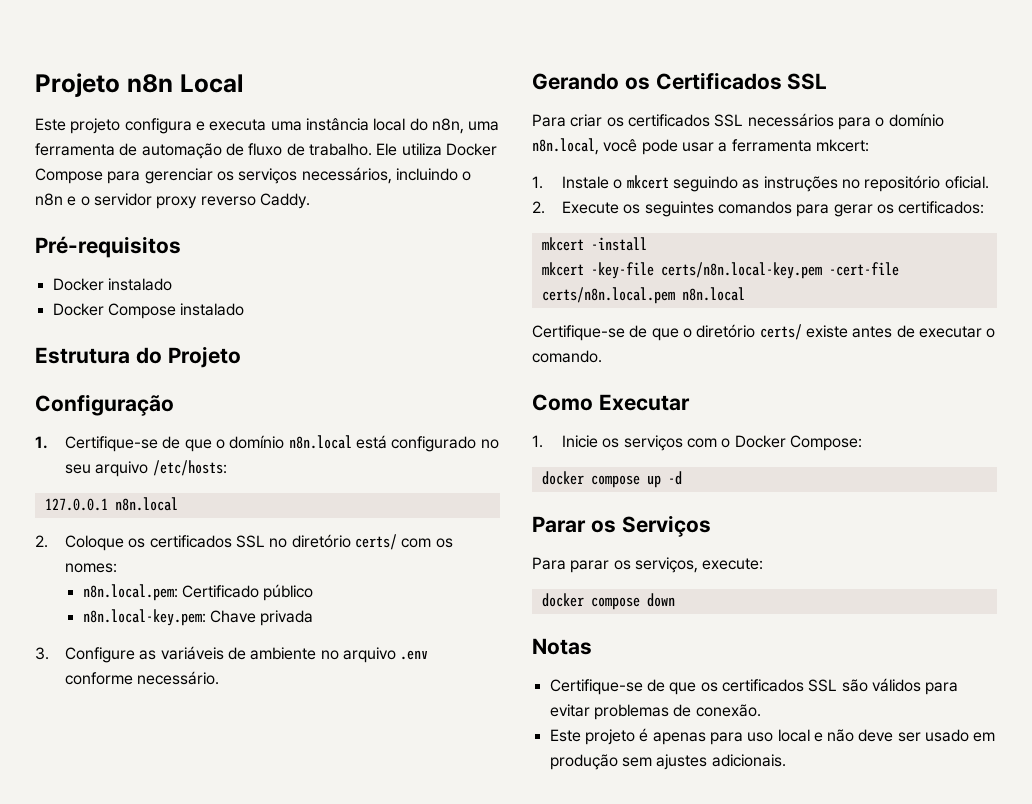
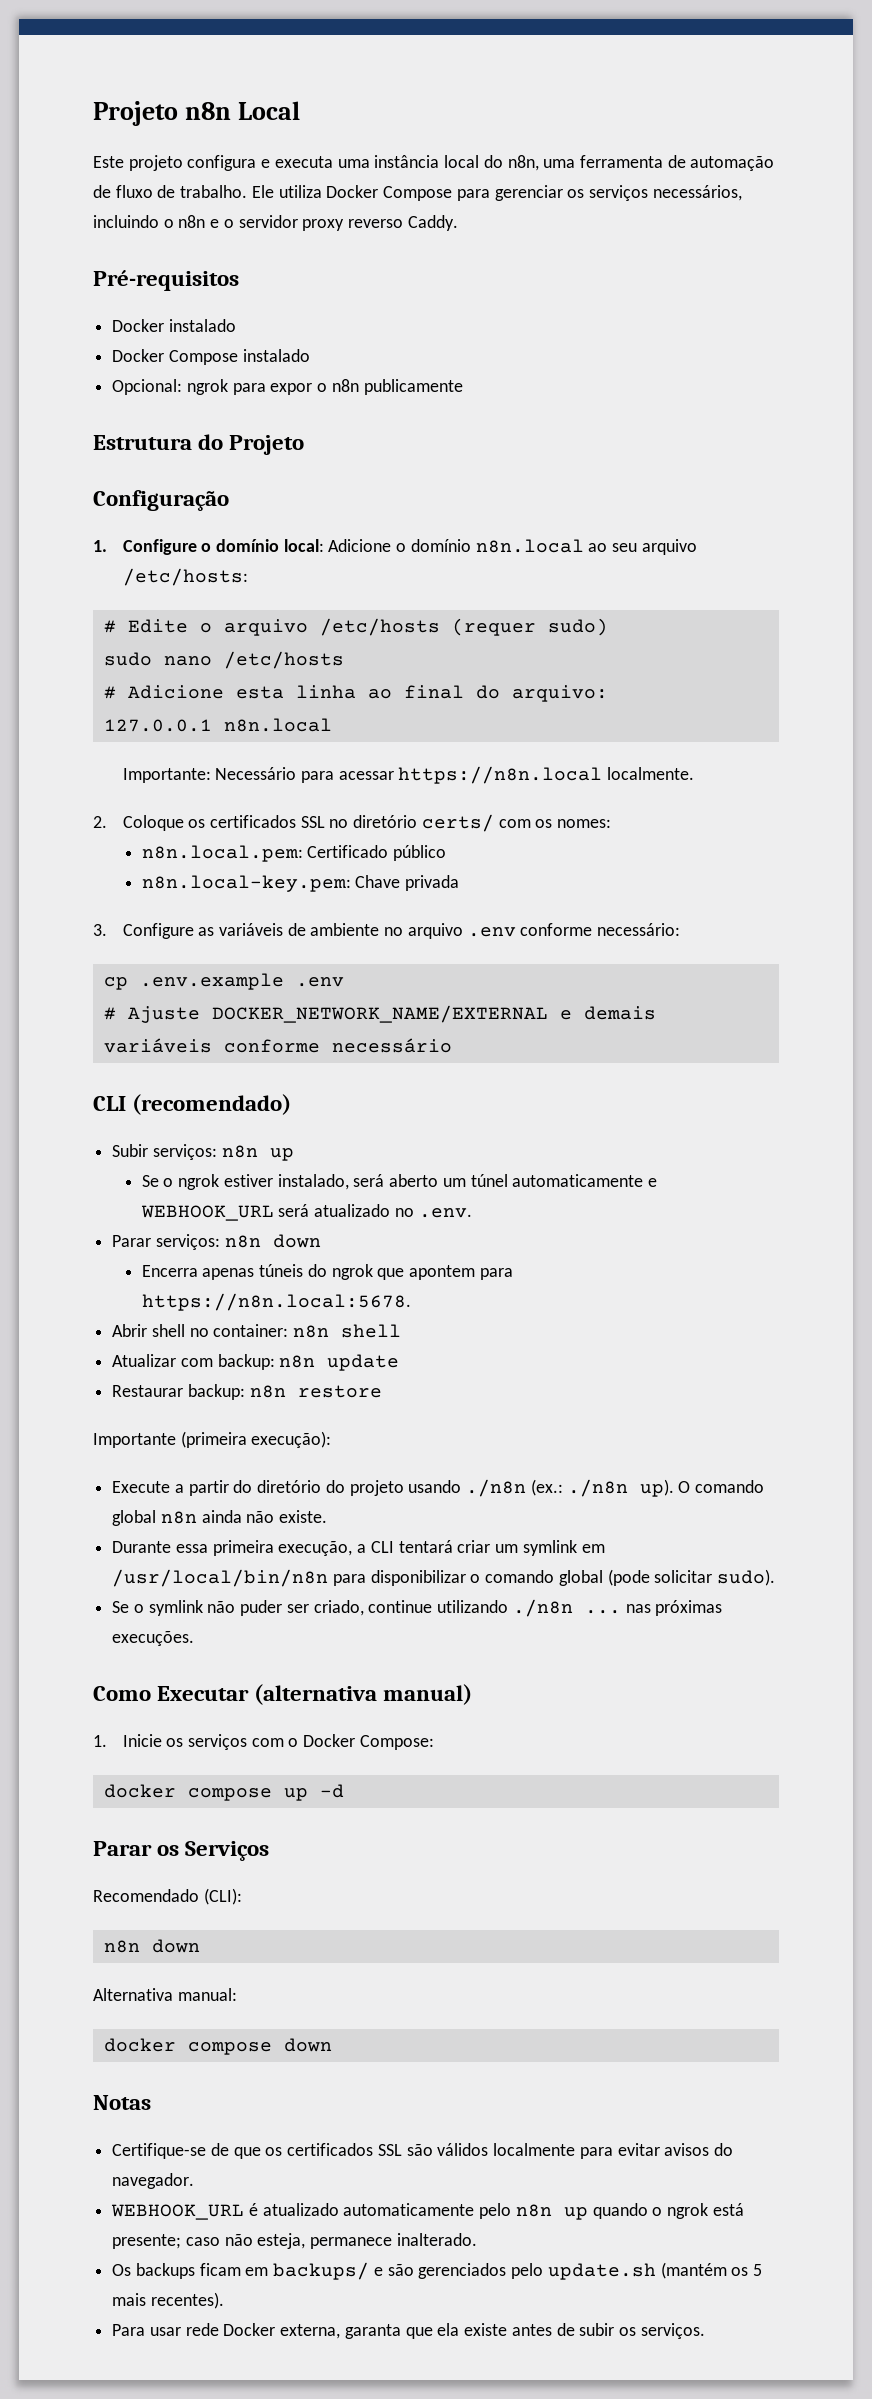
+ Opcional: ngrok para expor o n8n publicamente
- 1. Certifique-se de que o domínio n8n.local está configurado no seu arquivo /etc/hosts:
+ 1. Configure o domínio local: Adicione o domínio n8n.local ao seu arquivo /etc/hosts:
+ # Edite o arquivo /etc/hosts (requer sudo)
+ sudo nano /etc/hosts
+ # Adicione esta linha ao final do arquivo:
  127.0.0.1 n8n.local
+ Importante: Necessário para acessar https://n8n.local localmente.
- 3. Configure as variáveis de ambiente no arquivo .env conforme necessário.
- Gerando os Certificados SSL
- Para criar os certificados SSL necessários para o domínio n8n.local, você pode usar a ferramenta mkcert:
- 1. Instale o mkcert seguindo as instruções no repositório oficial.
- 2. Execute os seguintes comandos para gerar os certificados:
- mkcert -install
- mkcert -key-file certs/n8n.local-key.pem -cert-file certs/n8n.local.pem n8n.local
- Certifique-se de que o diretório certs/ existe antes de executar o comando.
+ 3. Configure as variáveis de ambiente no arquivo .env conforme necessário:
+ cp .env.example .env
+ # Ajuste DOCKER_NETWORK_NAME/EXTERNAL e demais variáveis conforme necessário
+ CLI (recomendado)
+ Subir serviços: n8n up
+ Se o ngrok estiver instalado, será aberto um túnel automaticamente e WEBHOOK_URL será atualizado no .env.
+ Parar serviços: n8n down
+ Encerra apenas túneis do ngrok que apontem para https://n8n.local:5678.
+ Abrir shell no container: n8n shell
+ Atualizar com backup: n8n update
+ Restaurar backup: n8n restore
+ Importante (primeira execução):
+ Execute a partir do diretório do projeto usando ./n8n (ex.: ./n8n up). O comando global n8n ainda não existe.
+ Durante essa primeira execução, a CLI tentará criar um symlink em /usr/local/bin/n8n para disponibilizar o comando global (pode solicitar sudo).
+ Se o symlink não puder ser criado, continue utilizando ./n8n ... nas próximas execuções.
- Como Executar
+ Como Executar (alternativa manual)
- Para parar os serviços, execute:
+ Recomendado (CLI):
+ n8n down
+ Alternativa manual:
- Certifique-se de que os certificados SSL são válidos para evitar problemas de conexão.
- Este projeto é apenas para uso local e não deve ser usado em produção sem ajustes adicionais.
+ Certifique-se de que os certificados SSL são válidos localmente para evitar avisos do navegador.
+ WEBHOOK_URL é atualizado automaticamente pelo n8n up quando o ngrok está presente; caso não esteja, permanece inalterado.
+ Os backups ficam em backups/ e são gerenciados pelo update.sh (mantém os 5 mais recentes).
+ Para usar rede Docker externa, garanta que ela existe antes de subir os serviços.

